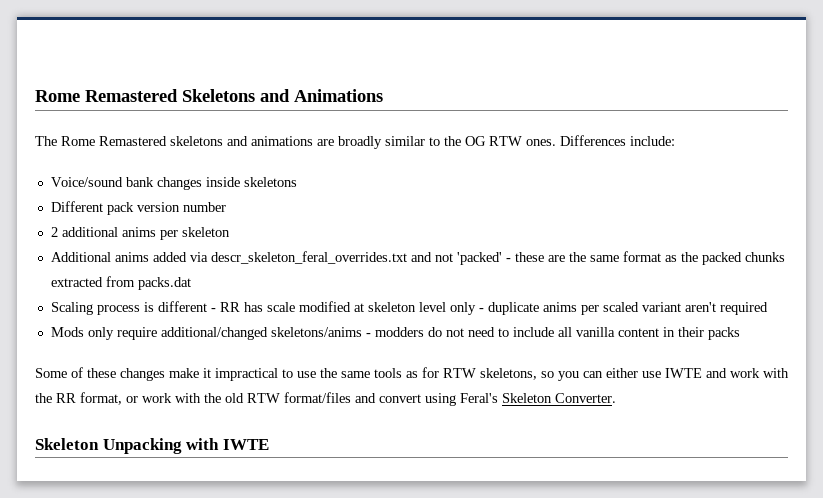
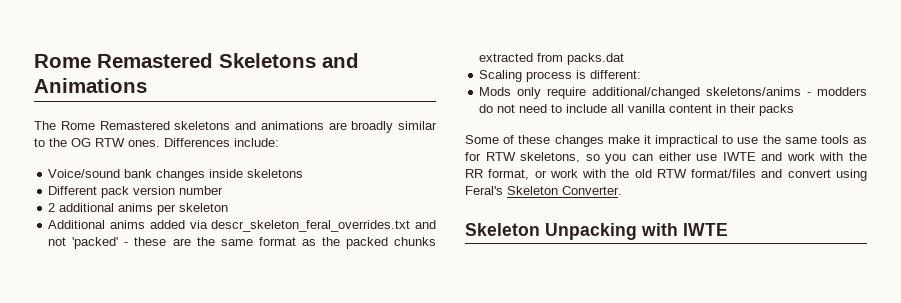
- Scaling process is different - RR has scale modified at skeleton level only - duplicate anims per scaled variant aren't required
+ Scaling process is different:

